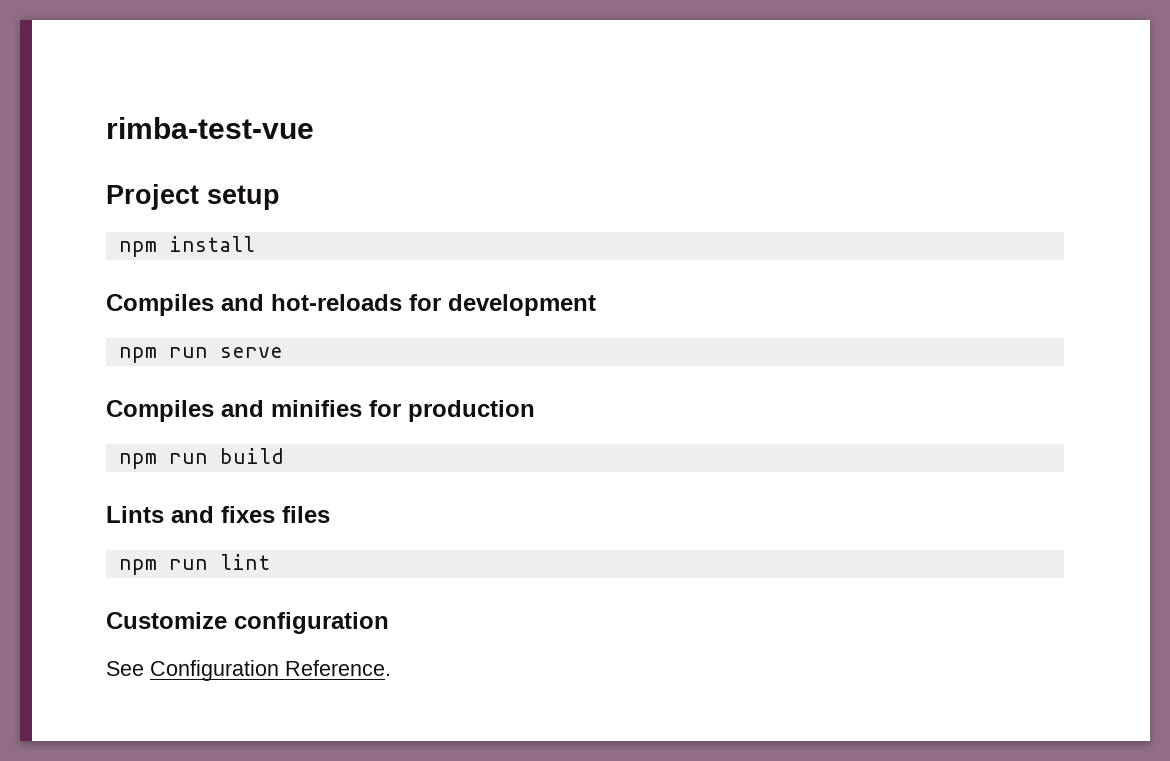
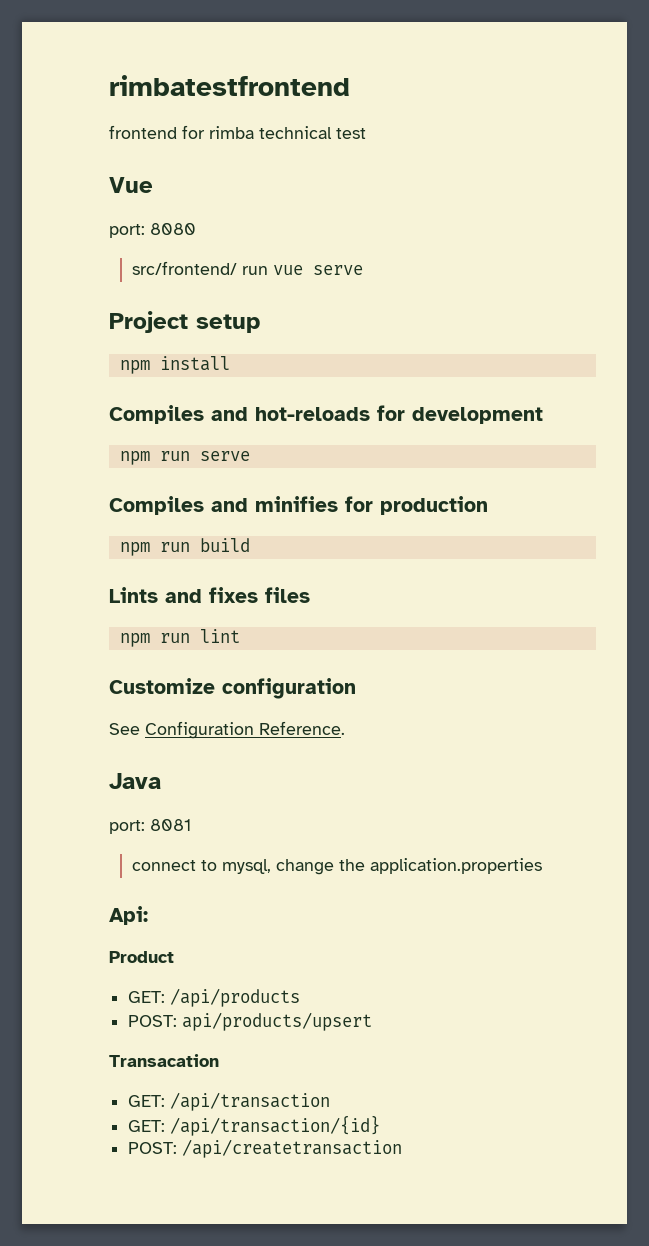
- rimba-test-vue
+ rimbatestfrontend
+ frontend for rimba technical test
+ Vue
+ port: 8080
+ src/frontend/ run vue serve
+ Java
+ port: 8081
+ connect to mysql, change the application.properties
+ Api:
+ Product
+ GET: /api/products
+ POST: api/products/upsert
+ Transacation
+ GET: /api/transaction
+ GET: /api/transaction/{id}
+ POST: /api/createtransaction

